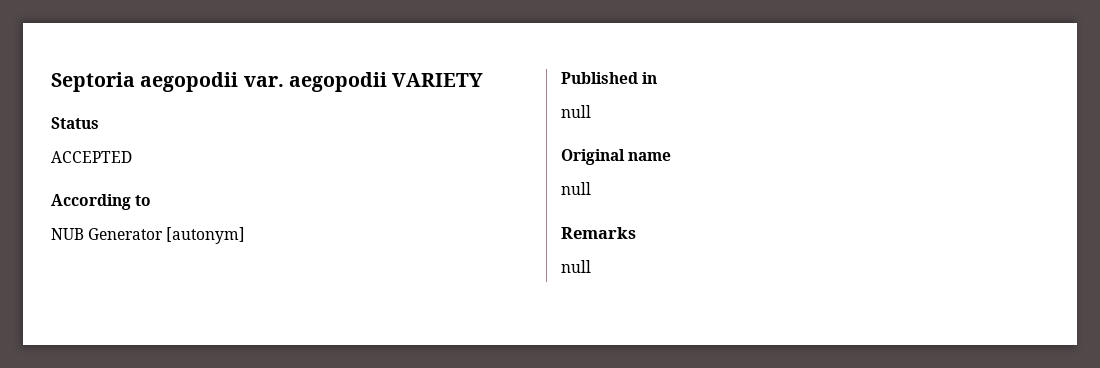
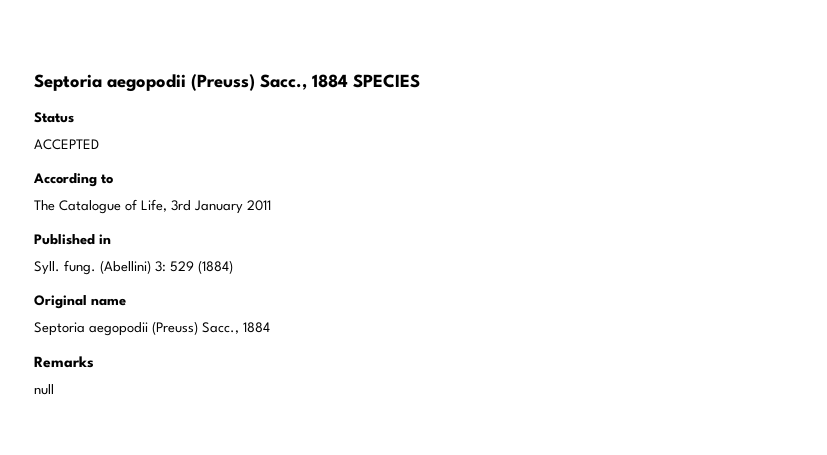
- Septoria aegopodii var. aegopodii VARIETY
+ Septoria aegopodii (Preuss) Sacc., 1884 SPECIES
- NUB Generator [autonym]
+ The Catalogue of Life, 3rd January 2011
  Published in
- null
+ Syll. fung. (Abellini) 3: 529 (1884)
  Original name
- null
+ Septoria aegopodii (Preuss) Sacc., 1884

